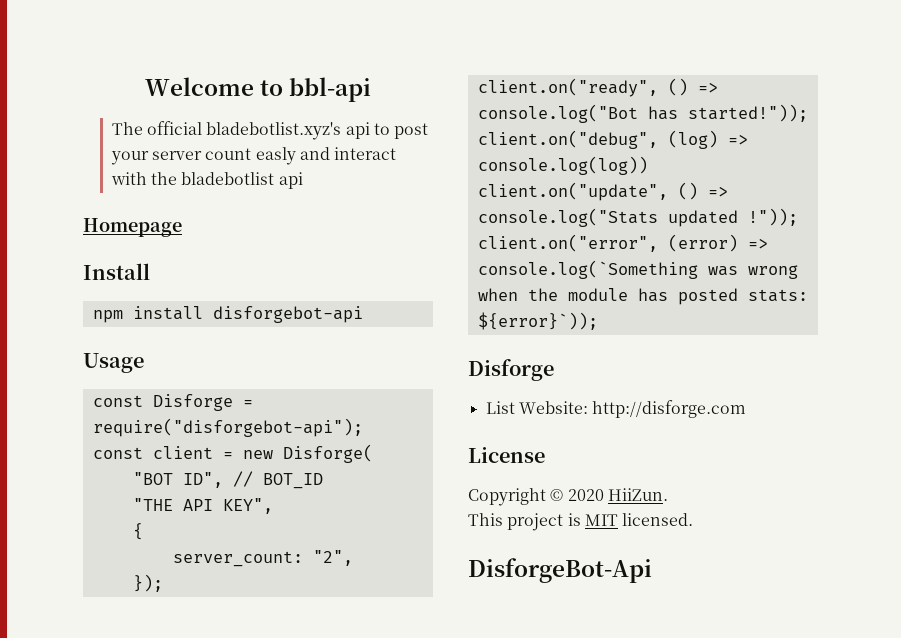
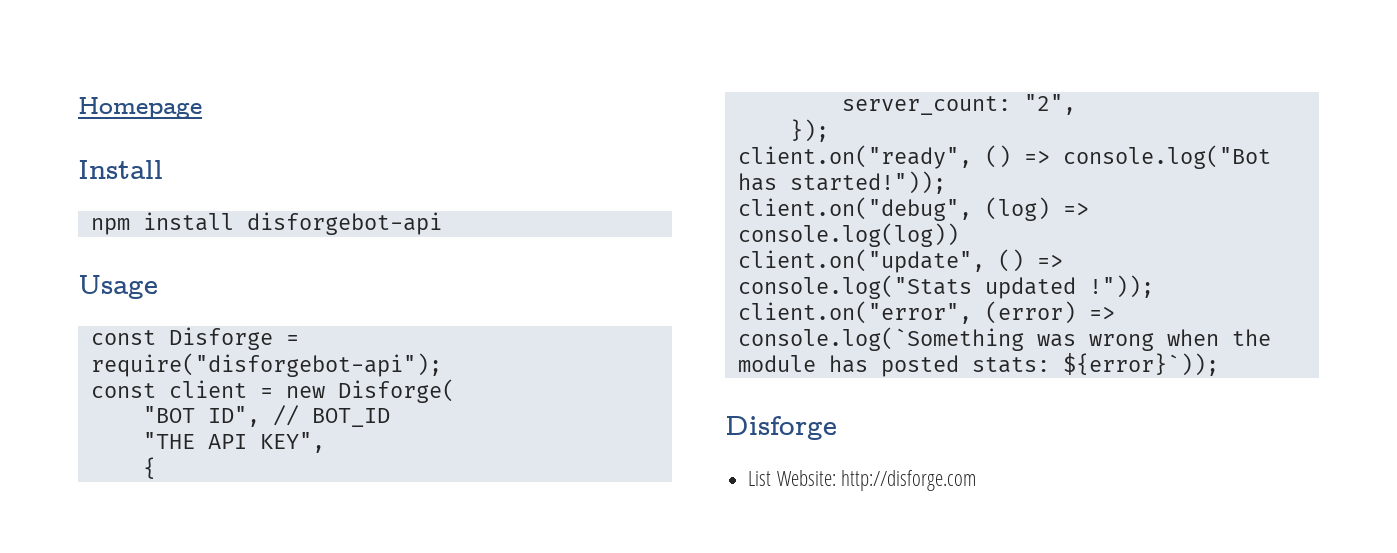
- Welcome to bbl-api
- The official bladebotlist.xyz's api to post your server count easly and interact with the bladebotlist api
- License
- Copyright © 2020 HiiZun.
- This project is MIT licensed.
- DisforgeBot-Api

